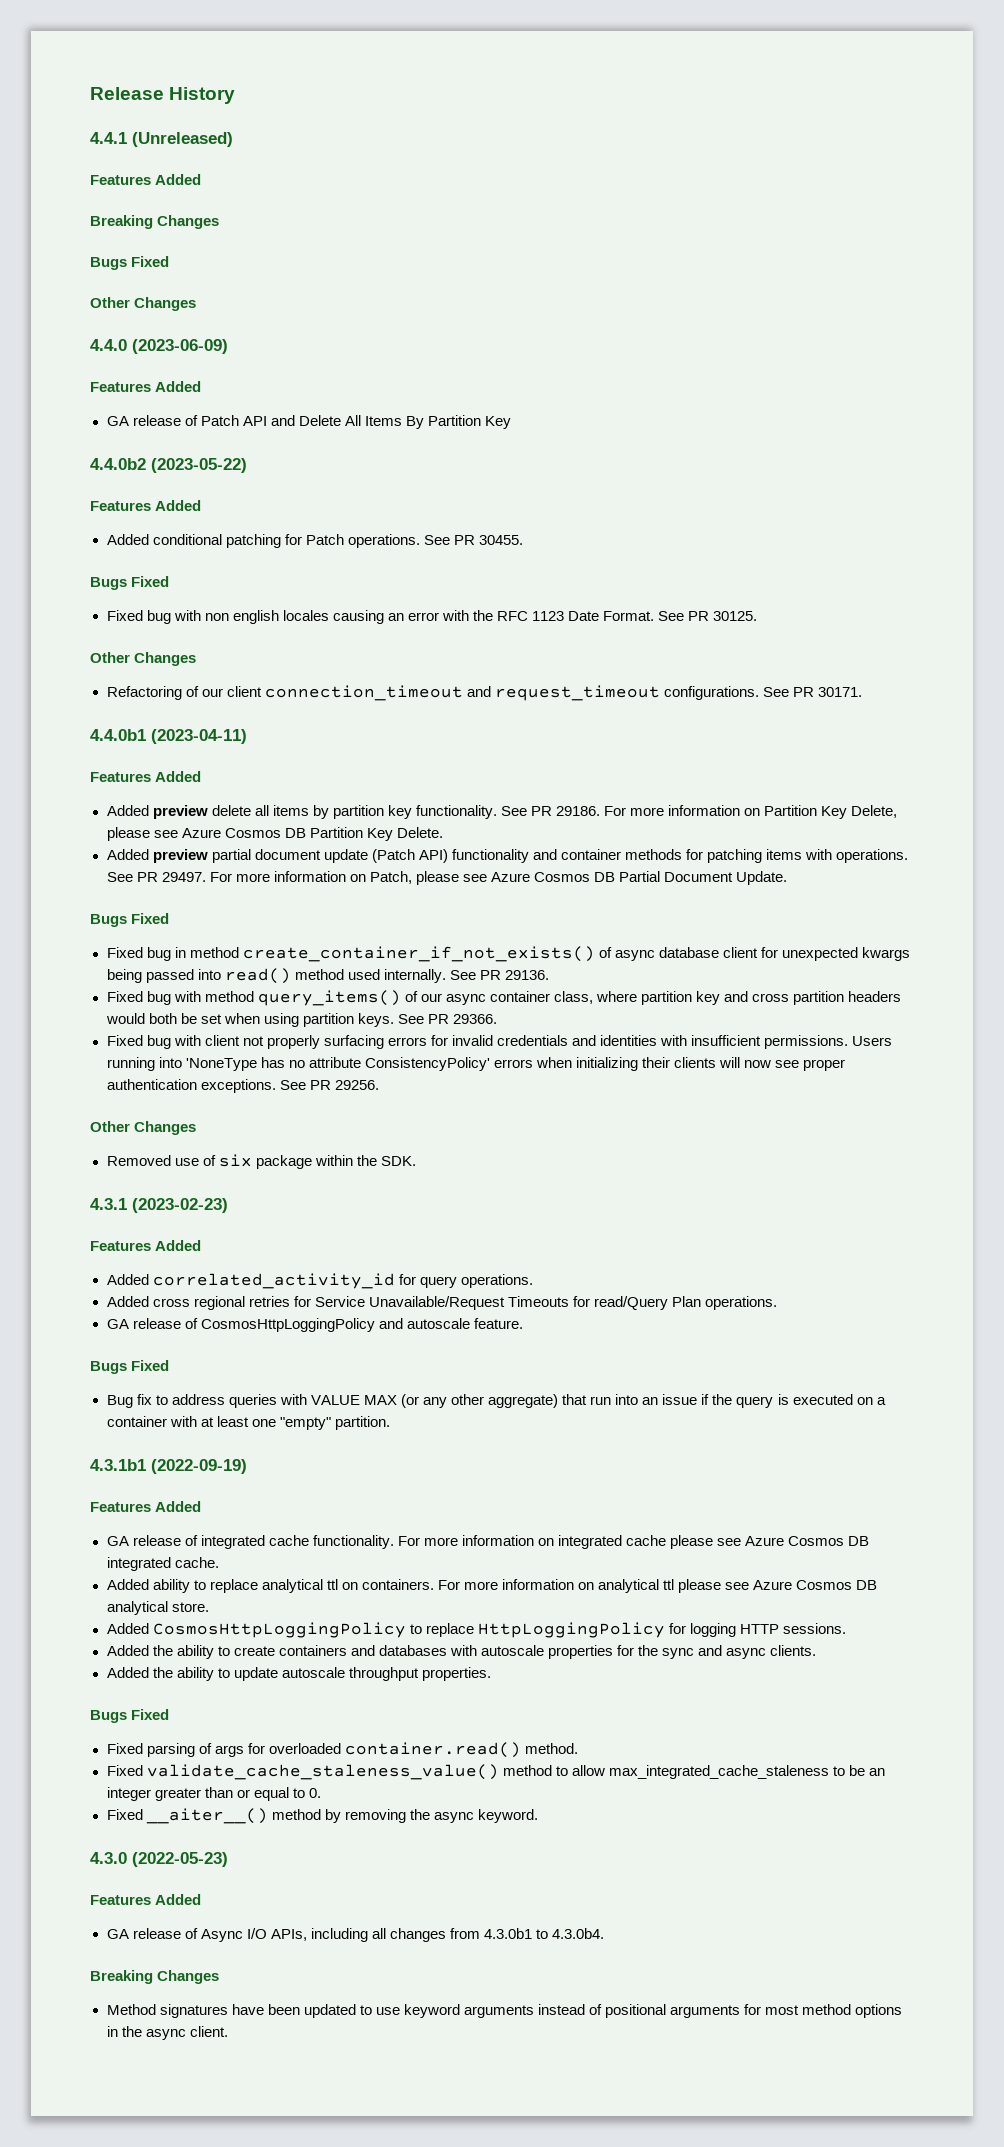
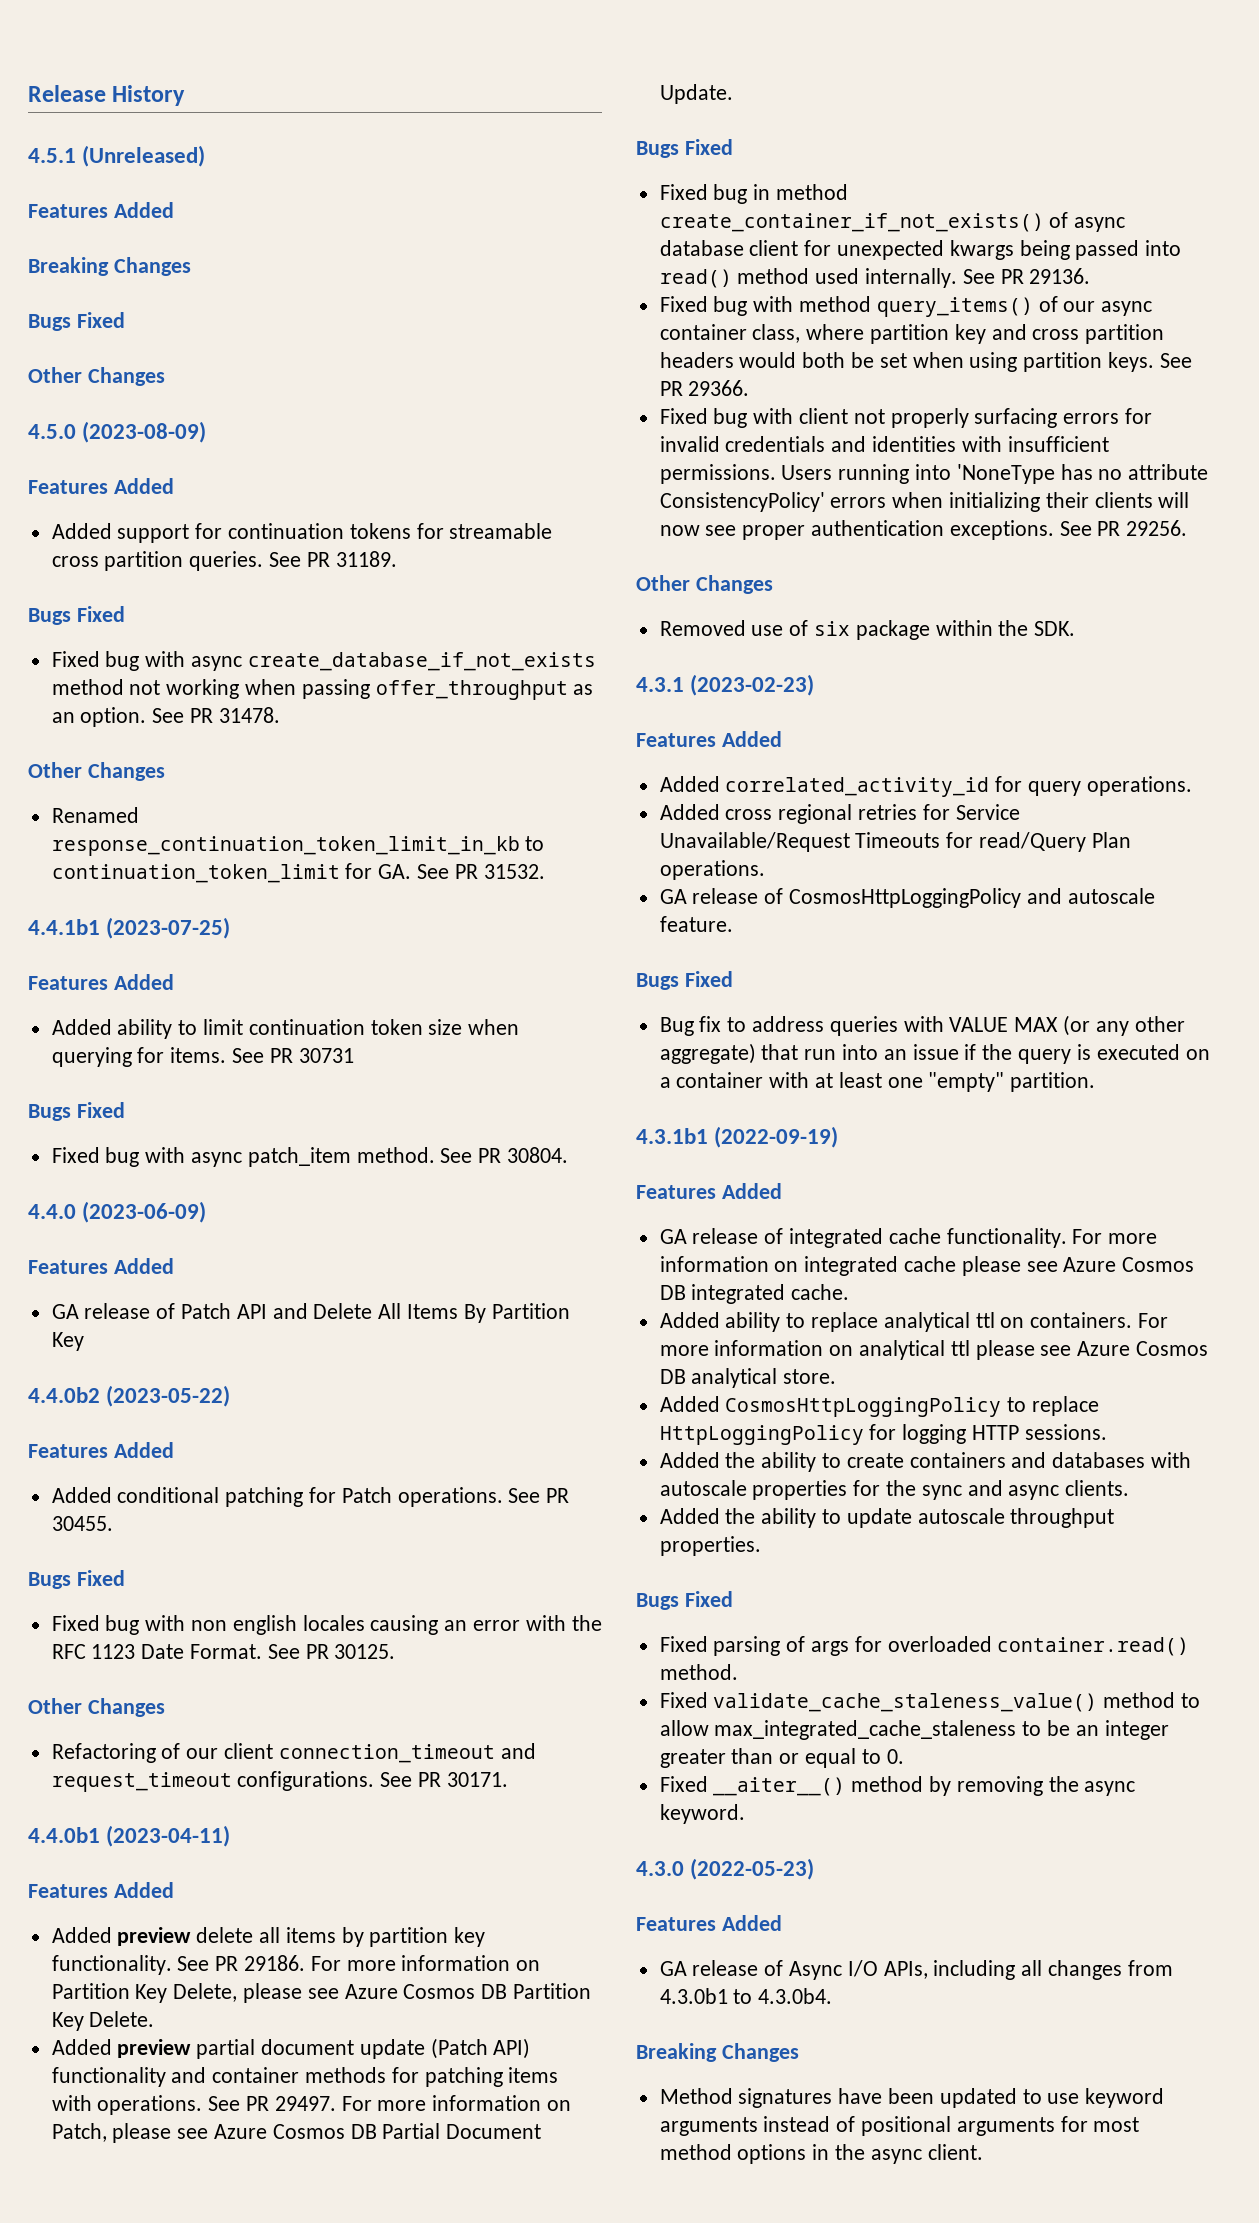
- 4.4.1 (Unreleased)
+ 4.5.1 (Unreleased)
+ 4.5.0 (2023-08-09)
+ Features Added
+ Added support for continuation tokens for streamable cross partition queries. See PR 31189.
+ Bugs Fixed
+ Fixed bug with async create_database_if_not_exists method not working when passing offer_throughput as an option. See PR 31478.
+ Other Changes
+ Renamed response_continuation_token_limit_in_kb to continuation_token_limit for GA. See PR 31532.
+ 4.4.1b1 (2023-07-25)
+ Features Added
+ Added ability to limit continuation token size when querying for items. See PR 30731
+ Bugs Fixed
+ Fixed bug with async patch_item method. See PR 30804.

